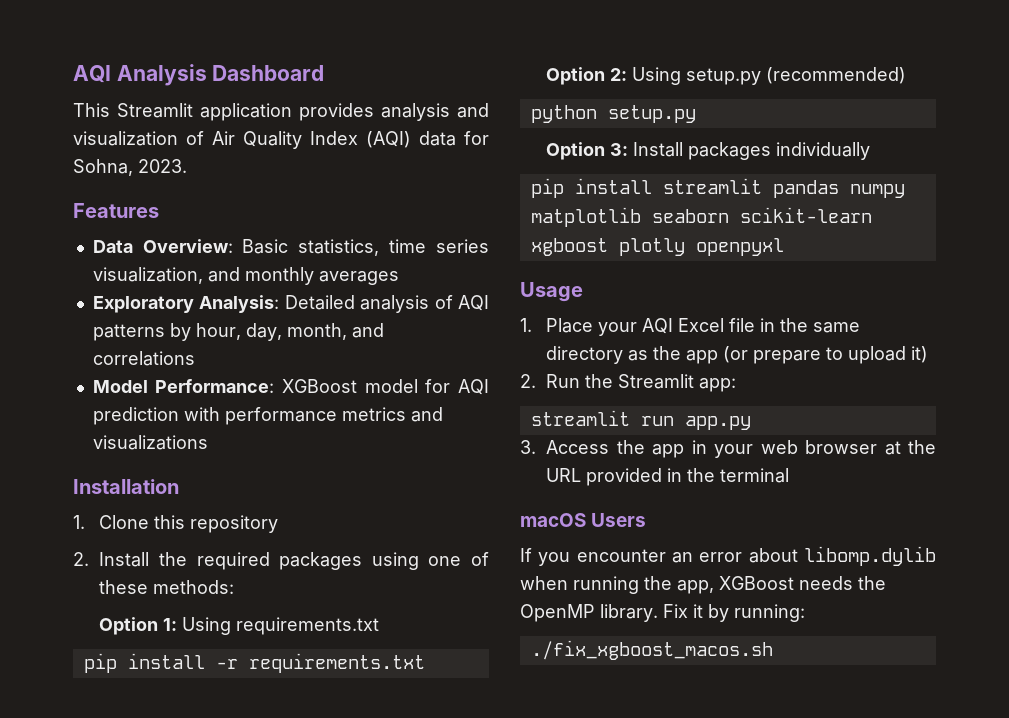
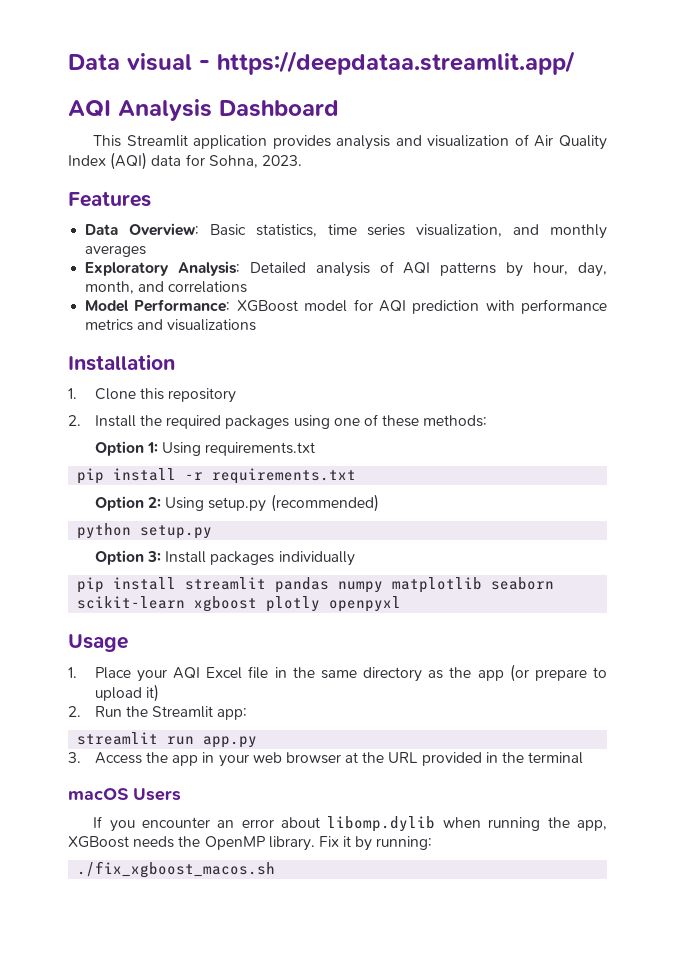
+ Data visual - https://deepdataa.streamlit.app/

